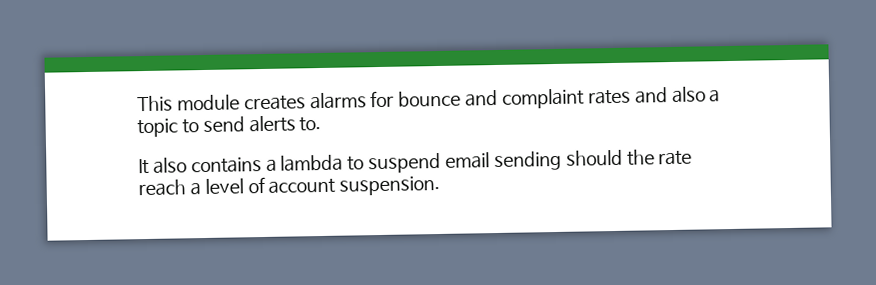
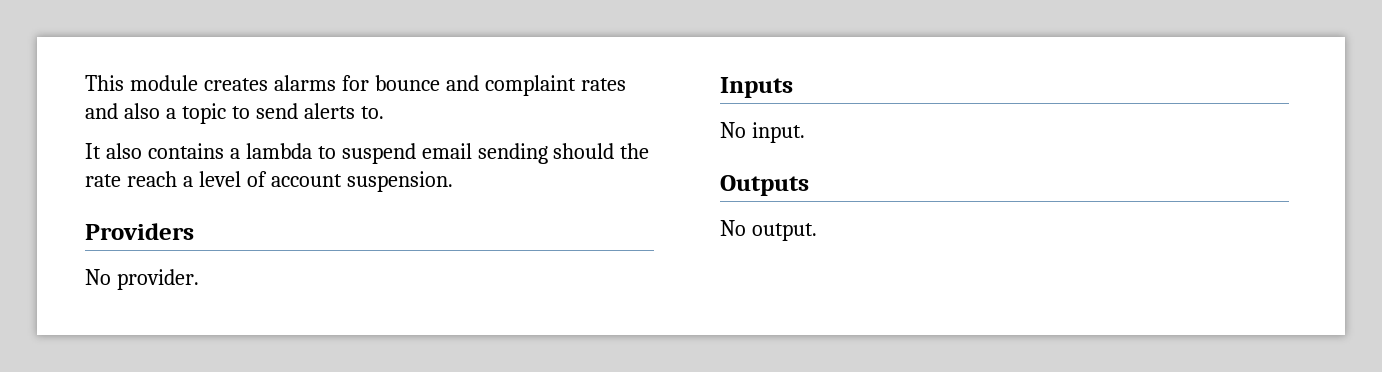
+ Providers
+ No provider.
+ Inputs
+ No input.
+ Outputs
+ No output.

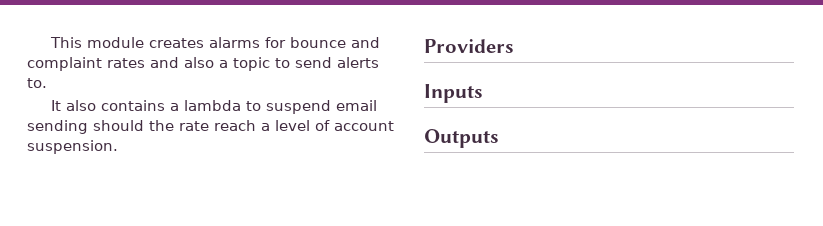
- No provider.
- No input.
- No output.

